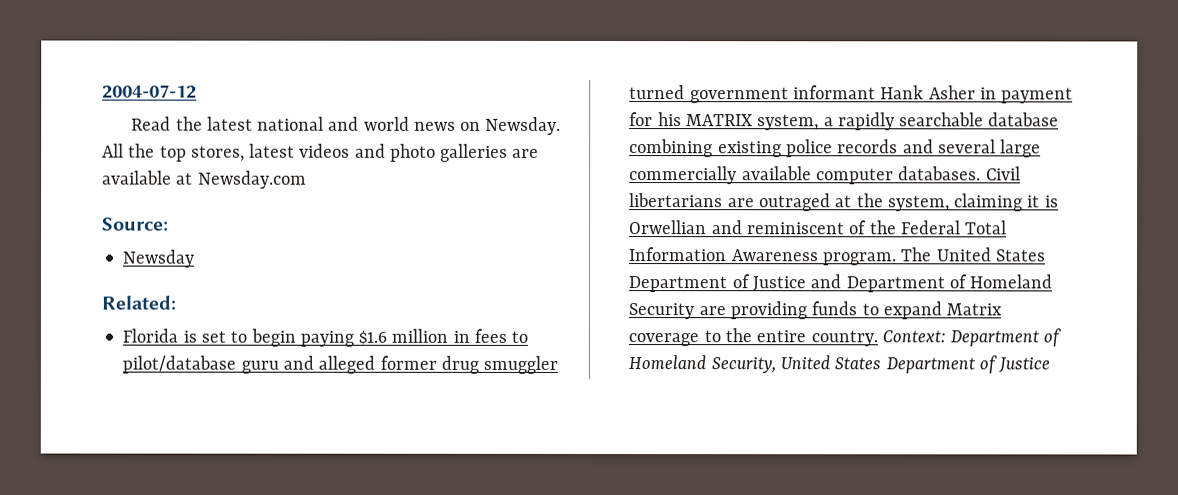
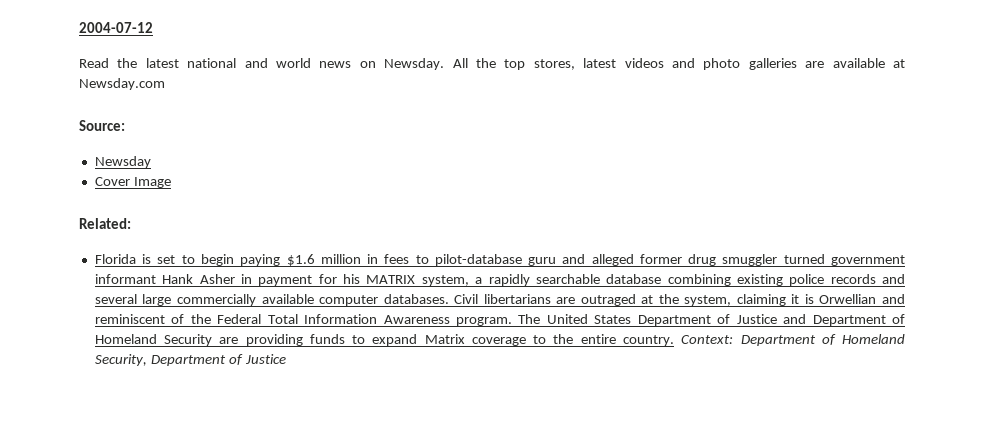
+ Cover Image
- Florida is set to begin paying $1.6 million in fees to pilot/database guru and alleged former drug smuggler turned government informant Hank Asher in payment for his MATRIX system, a rapidly searchable database combining existing police records and several large commercially available computer databases.
+ Florida is set to begin paying $1.6 million in fees to pilot-database guru and alleged former drug smuggler turned government informant Hank Asher in payment for his MATRIX system, a rapidly searchable database combining existing police records and several large commercially available computer databases.
- Context: Department of Homeland Security, United States Department of Justice
+ Context: Department of Homeland Security, Department of Justice

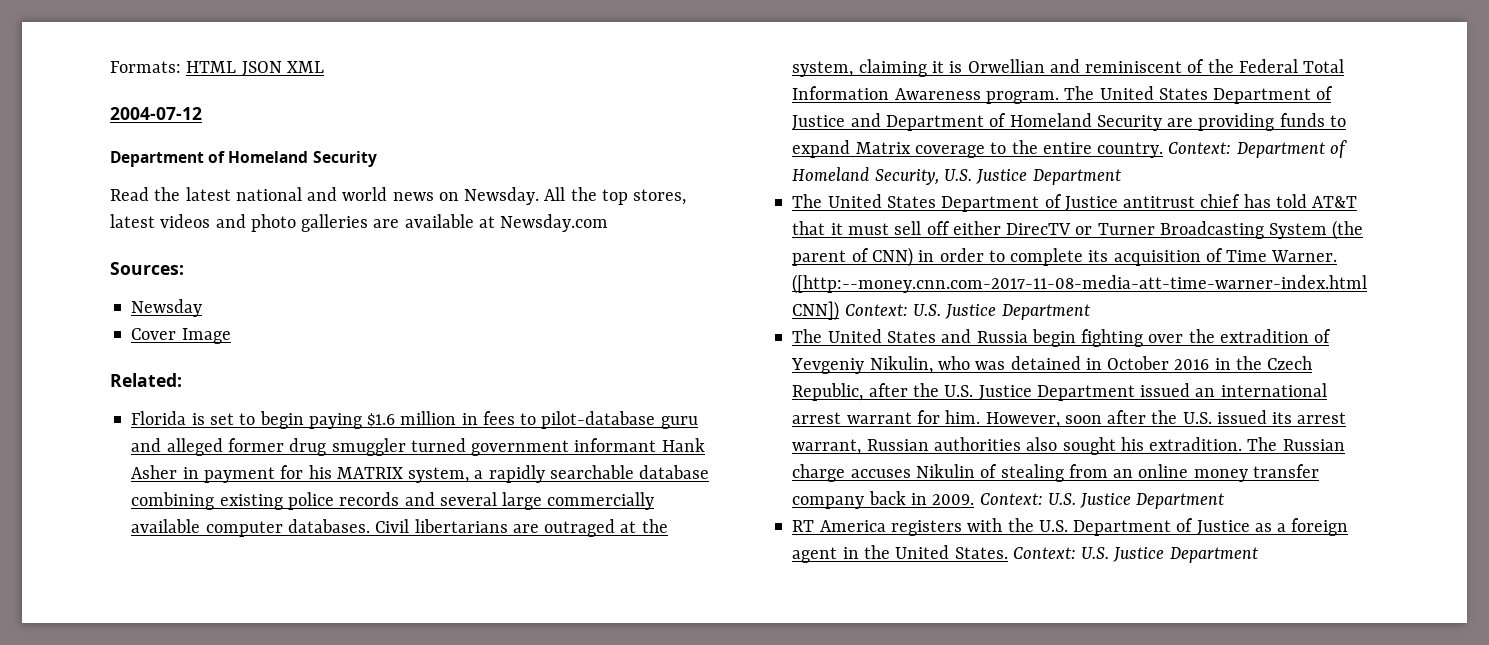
+ Formats: HTML JSON XML
  2004-07-12
+ Department of Homeland Security
- Source:
+ Sources:
- Context: Department of Homeland Security, Department of Justice
+ Context: Department of Homeland Security, U.S. Justice Department
+ The United States Department of Justice antitrust chief has told AT&T that it must sell off either DirecTV or Turner Broadcasting System (the parent of CNN) in order to complete its acquisition of Time Warner. ([http:--money.cnn.com-2017-11-08-media-att-time-warner-index.html CNN]) Context: U.S. Justice Department
+ The United States and Russia begin fighting over the extradition of Yevgeniy Nikulin, who was detained in October 2016 in the Czech Republic, after the U.S. Justice Department issued an international arrest warrant for him. However, soon after the U.S. issued its arrest warrant, Russian authorities also sought his extradition. The Russian charge accuses Nikulin of stealing from an online money transfer company back in 2009. Context: U.S. Justice Department
+ RT America registers with the U.S. Department of Justice as a foreign agent in the United States. Context: U.S. Justice Department

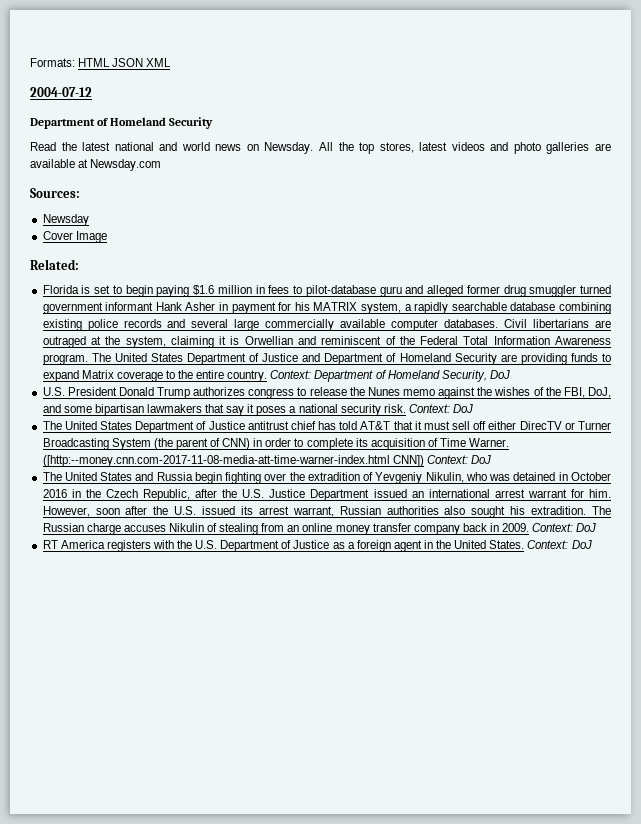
- Context: Department of Homeland Security, U.S. Justice Department
+ Context: Department of Homeland Security, DoJ
+ U.S. President Donald Trump authorizes congress to release the Nunes memo against the wishes of the FBI, DoJ, and some bipartisan lawmakers that say it poses a national security risk. Context: DoJ
- ([http:--money.cnn.com-2017-11-08-media-att-time-warner-index.html CNN]) Context: U.S. Justice Department
+ ([http:--money.cnn.com-2017-11-08-media-att-time-warner-index.html CNN]) Context: DoJ
- The Russian charge accuses Nikulin of stealing from an online money transfer company back in 2009. Context: U.S. Justice Department
+ The Russian charge accuses Nikulin of stealing from an online money transfer company back in 2009. Context: DoJ
- RT America registers with the U.S. Department of Justice as a foreign agent in the United States. Context: U.S. Justice Department
+ RT America registers with the U.S. Department of Justice as a foreign agent in the United States. Context: DoJ

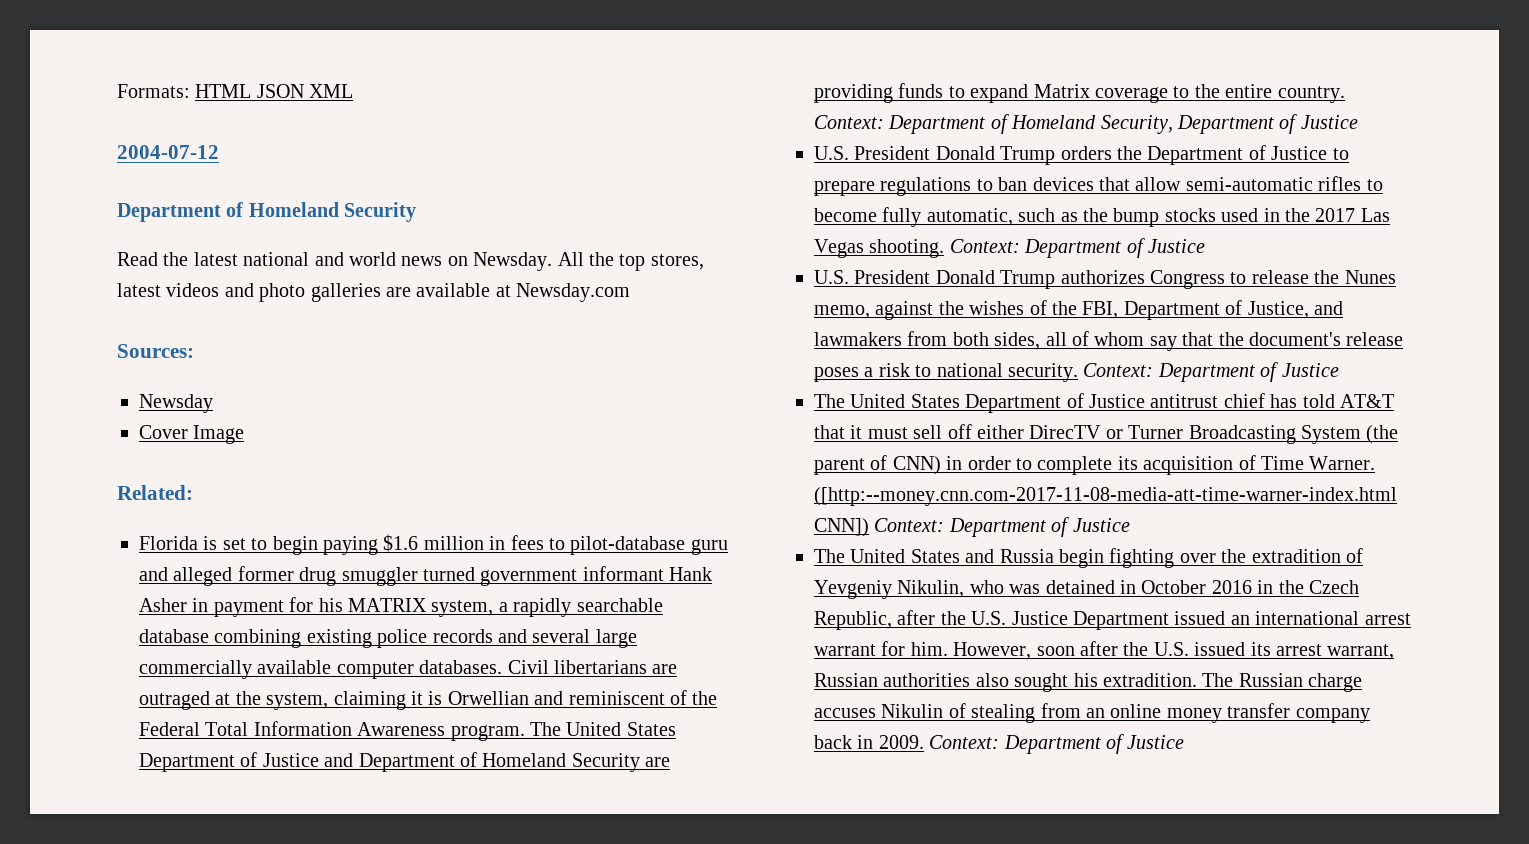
- Context: Department of Homeland Security, DoJ
+ Context: Department of Homeland Security, Department of Justice
+ U.S. President Donald Trump orders the Department of Justice to prepare regulations to ban devices that allow semi-automatic rifles to become fully automatic, such as the bump stocks used in the 2017 Las Vegas shooting. Context: Department of Justice
- U.S. President Donald Trump authorizes congress to release the Nunes memo against the wishes of the FBI, DoJ, and some bipartisan lawmakers that say it poses a national security risk. Context: DoJ
+ U.S. President Donald Trump authorizes Congress to release the Nunes memo, against the wishes of the FBI, Department of Justice, and lawmakers from both sides, all of whom say that the document's release poses a risk to national security. Context: Department of Justice
- ([http:--money.cnn.com-2017-11-08-media-att-time-warner-index.html CNN]) Context: DoJ
+ ([http:--money.cnn.com-2017-11-08-media-att-time-warner-index.html CNN]) Context: Department of Justice
- The Russian charge accuses Nikulin of stealing from an online money transfer company back in 2009. Context: DoJ
- RT America registers with the U.S. Department of Justice as a foreign agent in the United States. Context: DoJ
+ The Russian charge accuses Nikulin of stealing from an online money transfer company back in 2009. Context: Department of Justice

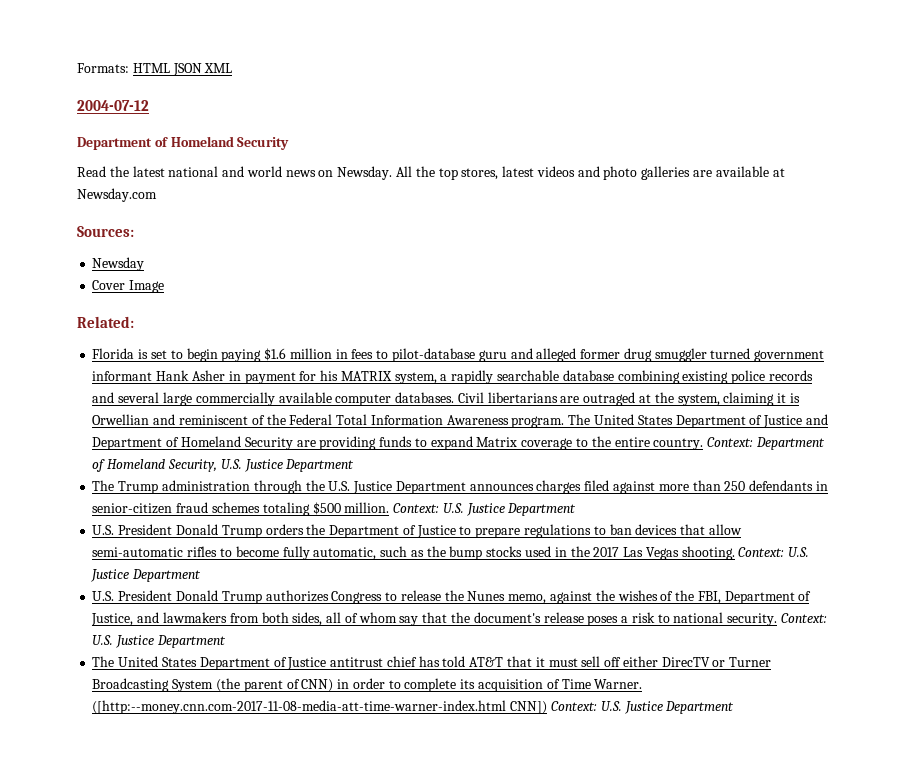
- Context: Department of Homeland Security, Department of Justice
+ Context: Department of Homeland Security, U.S. Justice Department
+ The Trump administration through the U.S. Justice Department announces charges filed against more than 250 defendants in senior-citizen fraud schemes totaling $500 million. Context: U.S. Justice Department
- U.S. President Donald Trump orders the Department of Justice to prepare regulations to ban devices that allow semi-automatic rifles to become fully automatic, such as the bump stocks used in the 2017 Las Vegas shooting. Context: Department of Justice
+ U.S. President Donald Trump orders the Department of Justice to prepare regulations to ban devices that allow semi-automatic rifles to become fully automatic, such as the bump stocks used in the 2017 Las Vegas shooting. Context: U.S. Justice Department
- U.S. President Donald Trump authorizes Congress to release the Nunes memo, against the wishes of the FBI, Department of Justice, and lawmakers from both sides, all of whom say that the document's release poses a risk to national security. Context: Department of Justice
+ U.S. President Donald Trump authorizes Congress to release the Nunes memo, against the wishes of the FBI, Department of Justice, and lawmakers from both sides, all of whom say that the document's release poses a risk to national security. Context: U.S. Justice Department
- ([http:--money.cnn.com-2017-11-08-media-att-time-warner-index.html CNN]) Context: Department of Justice
- The United States and Russia begin fighting over the extradition of Yevgeniy Nikulin, who was detained in October 2016 in the Czech Republic, after the U.S. Justice Department issued an international arrest warrant for him. However, soon after the U.S. issued its arrest warrant, Russian authorities also sought his extradition. The Russian charge accuses Nikulin of stealing from an online money transfer company back in 2009. Context: Department of Justice
+ ([http:--money.cnn.com-2017-11-08-media-att-time-warner-index.html CNN]) Context: U.S. Justice Department

